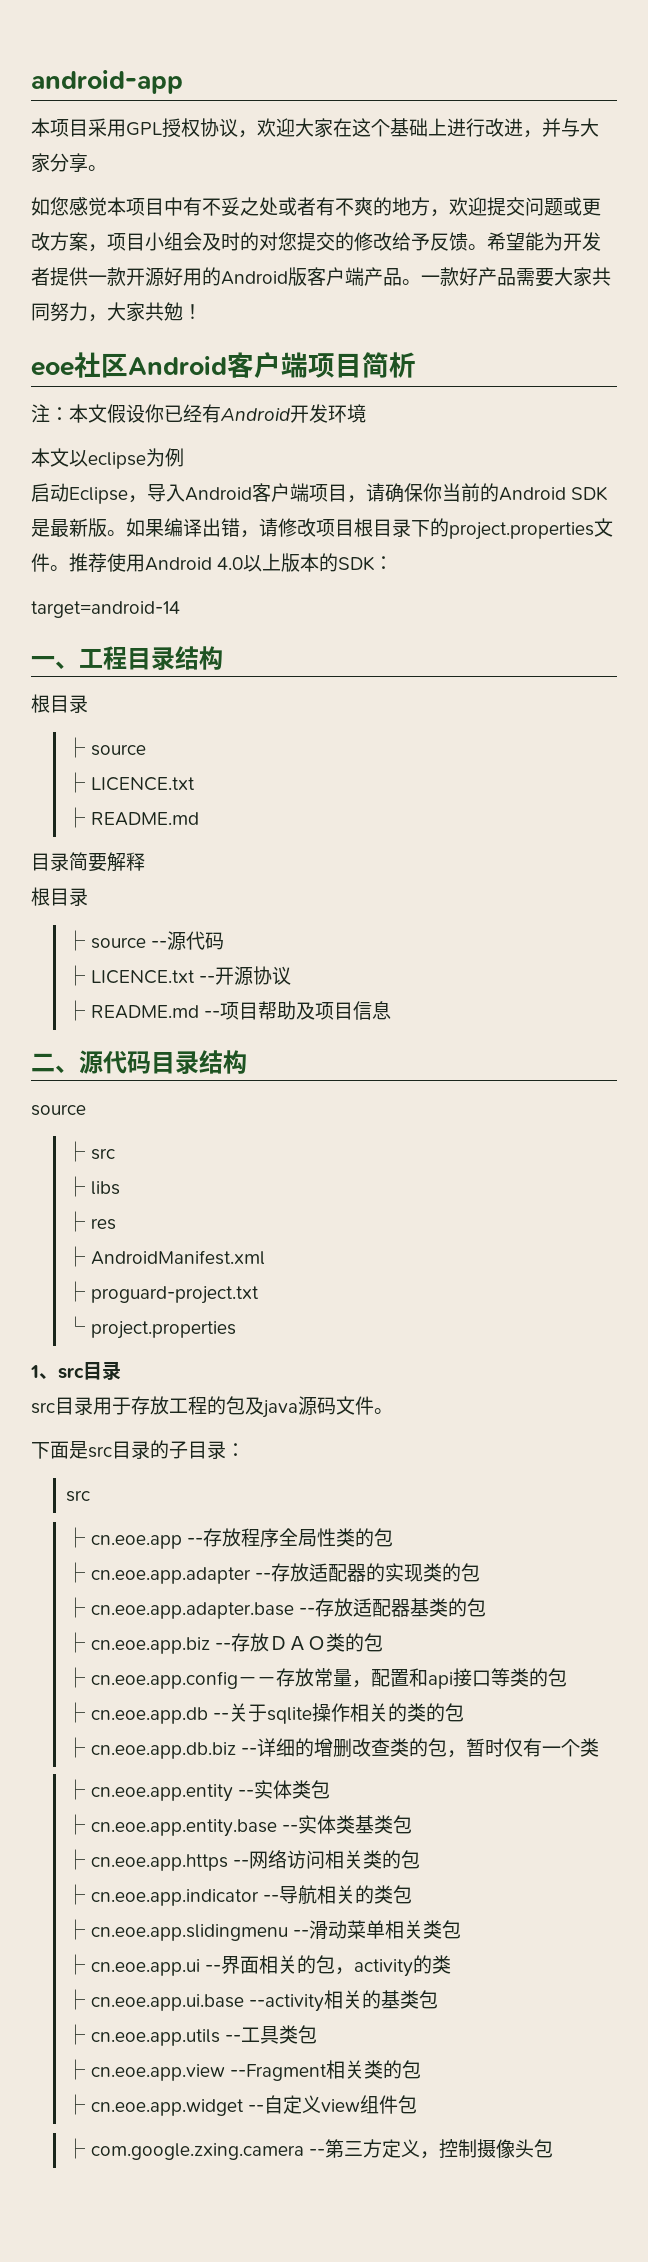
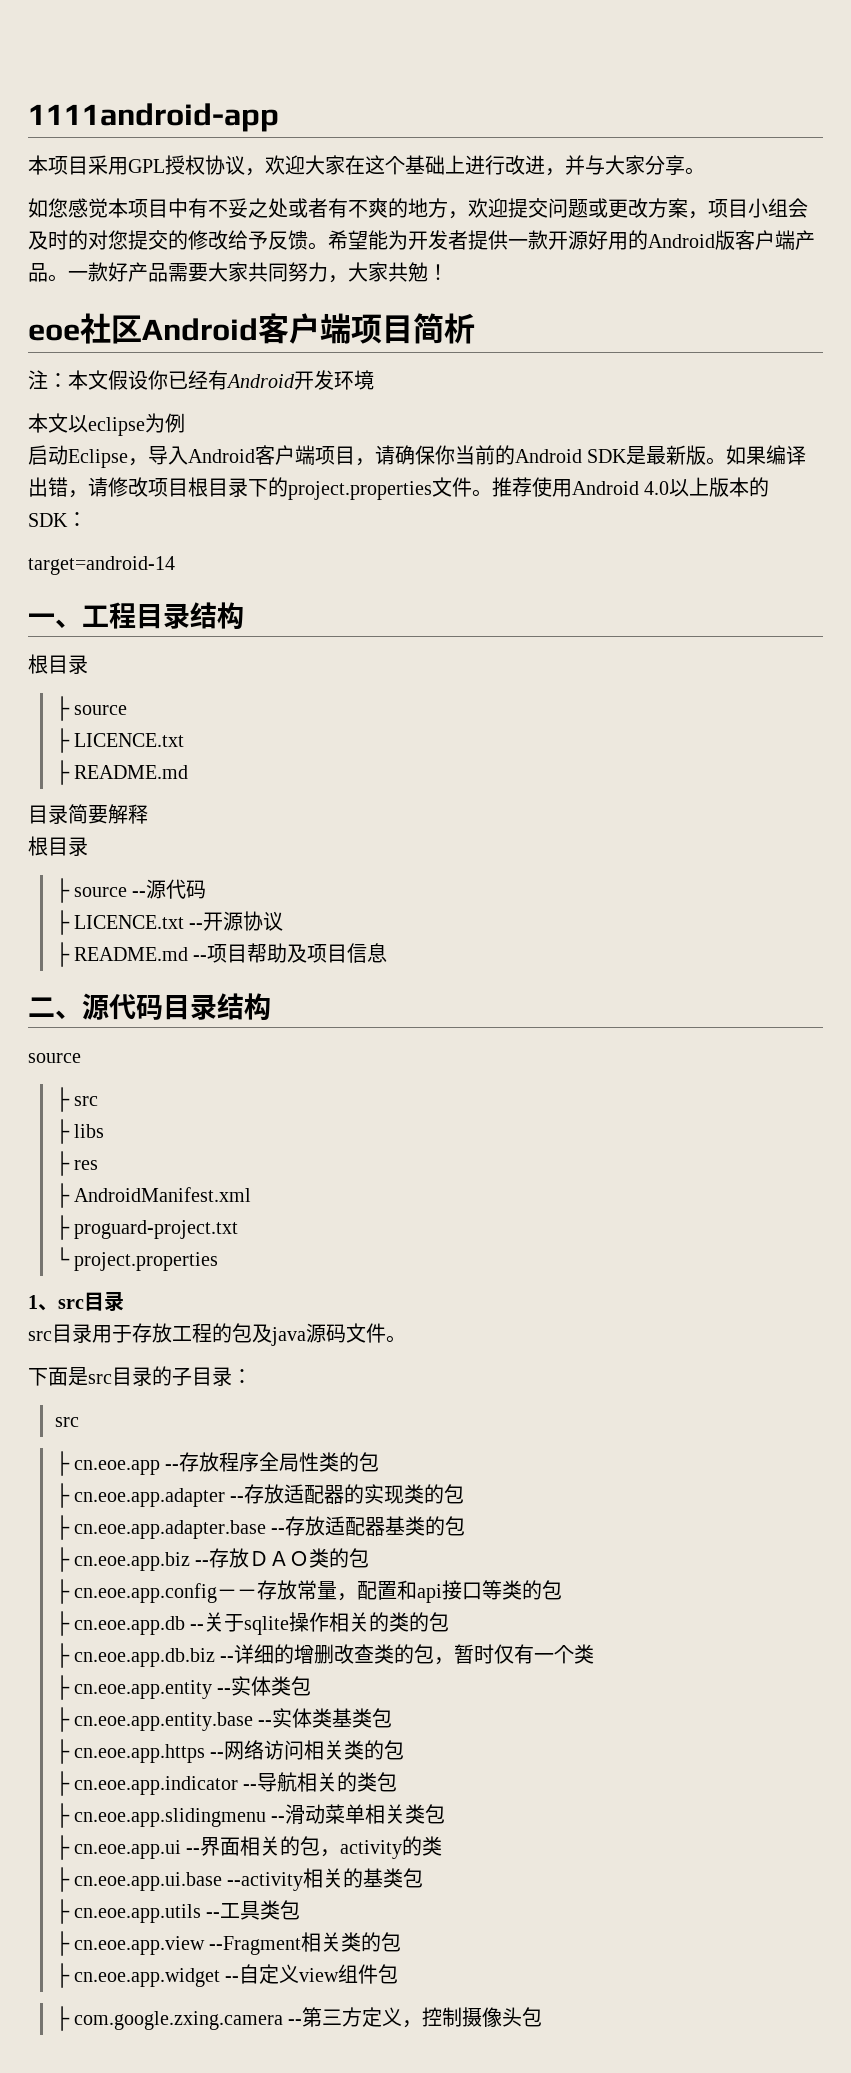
- android-app
+ 1111android-app

